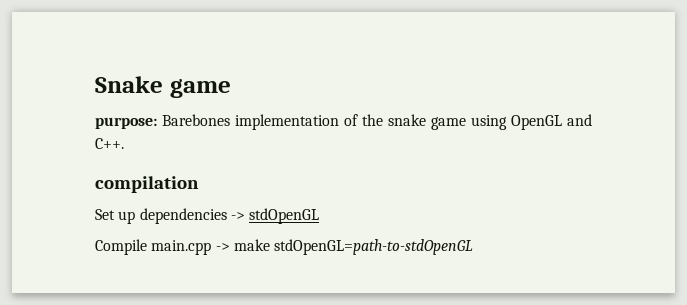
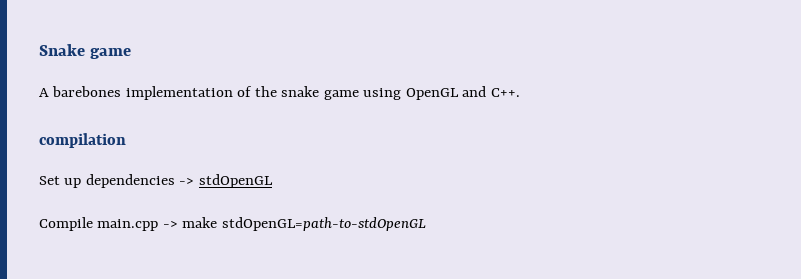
- purpose: Barebones implementation of the snake game using OpenGL and C++.
+ A barebones implementation of the snake game using OpenGL and C++.

